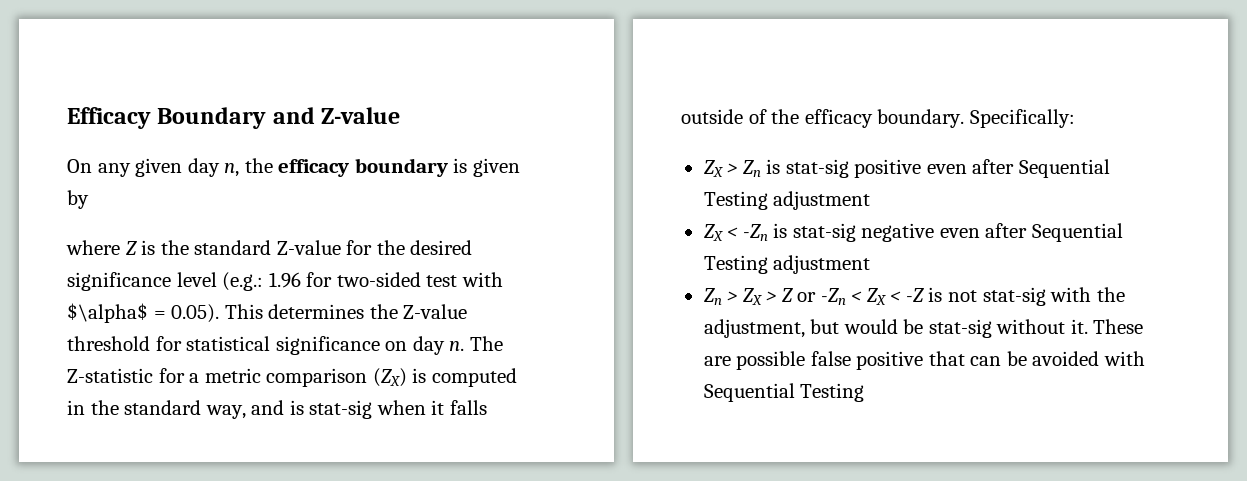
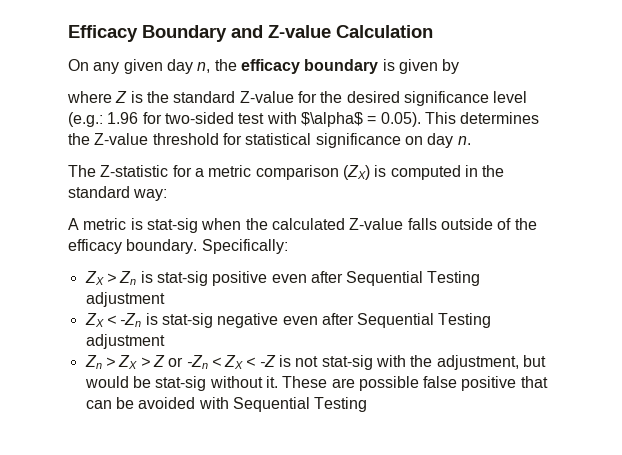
- Efficacy Boundary and Z-value
+ Efficacy Boundary and Z-value Calculation
- where Z is the standard Z-value for the desired significance level (e.g.: 1.96 for two-sided test with $\alpha$ = 0.05). This determines the Z-value threshold for statistical significance on day n. The Z-statistic for a metric comparison (ZX) is computed in the standard way, and is stat-sig when it falls outside of the efficacy boundary.
+ where Z is the standard Z-value for the desired significance level (e.g.: 1.96 for two-sided test with $\alpha$ = 0.05). This determines the Z-value threshold for statistical significance on day n.
+ The Z-statistic for a metric comparison (ZX) is computed in the standard way:
+ A metric is stat-sig when the calculated Z-value falls outside of the efficacy boundary.

